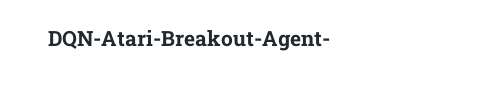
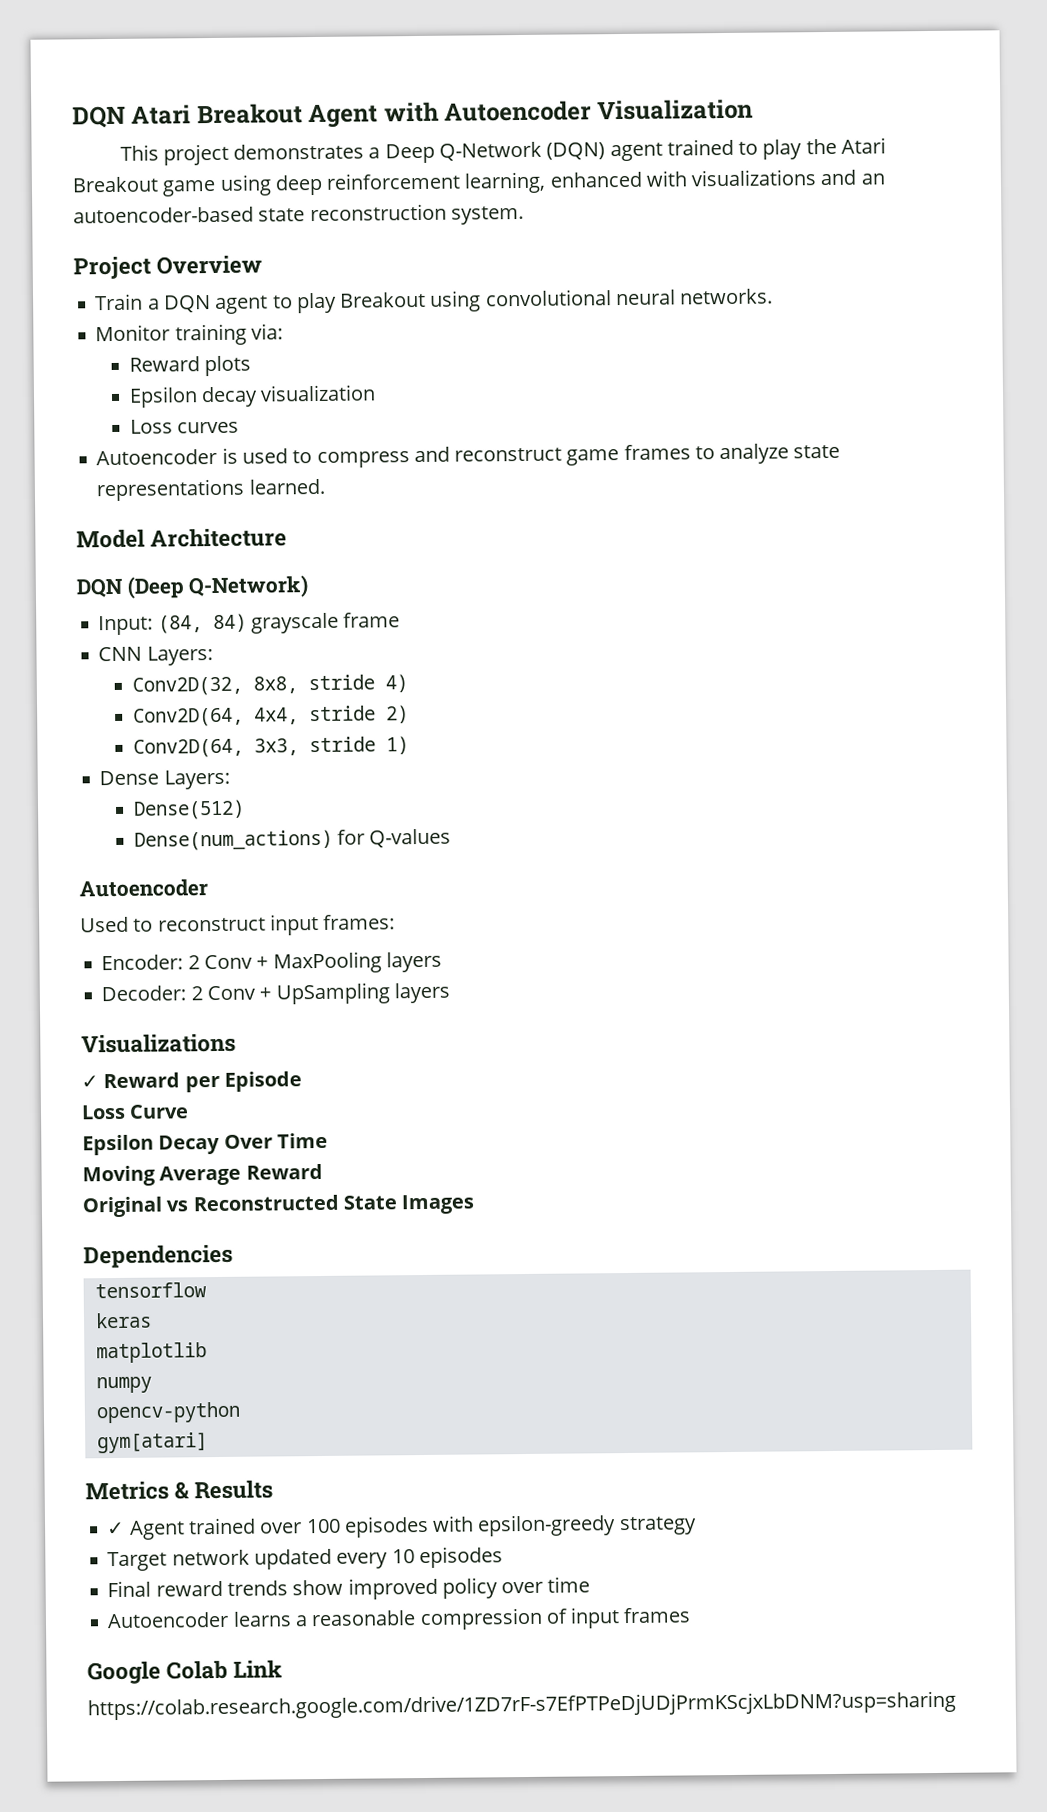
- DQN-Atari-Breakout-Agent-
+ DQN Atari Breakout Agent with Autoencoder Visualization
+ This project demonstrates a Deep Q-Network (DQN) agent trained to play the Atari Breakout game using deep reinforcement learning, enhanced with visualizations and an autoencoder-based state reconstruction system.
+ Project Overview
+ Train a DQN agent to play Breakout using convolutional neural networks.
+ Monitor training via:
+ Reward plots
+ Epsilon decay visualization
+ Loss curves
+ Autoencoder is used to compress and reconstruct game frames to analyze state representations learned.
+ Model Architecture
+ DQN (Deep Q-Network)
+ Input: (84, 84) grayscale frame
+ CNN Layers:
+ Conv2D(32, 8x8, stride 4)
+ Conv2D(64, 4x4, stride 2)
+ Conv2D(64, 3x3, stride 1)
+ Dense Layers:
+ Dense(512)
+ Dense(num_actions) for Q-values
+ Autoencoder
+ Used to reconstruct input frames:
+ Encoder: 2 Conv + MaxPooling layers
+ Decoder: 2 Conv + UpSampling layers
+ Visualizations
+ ✓ Reward per Episode
+ Loss Curve
+ Epsilon Decay Over Time
+ Moving Average Reward
+ Original vs Reconstructed State Images
+ Dependencies
+ tensorflow
+ keras
+ matplotlib
+ numpy
+ opencv-python
+ gym[atari]
+ Metrics & Results
+ ✓ Agent trained over 100 episodes with epsilon-greedy strategy
+ Target network updated every 10 episodes
+ Final reward trends show improved policy over time
+ Autoencoder learns a reasonable compression of input frames
+ Google Colab Link
+ https://colab.research.google.com/drive/1ZD7rF-s7EfPTPeDjUDjPrmKScjxLbDNM?usp=sharing

